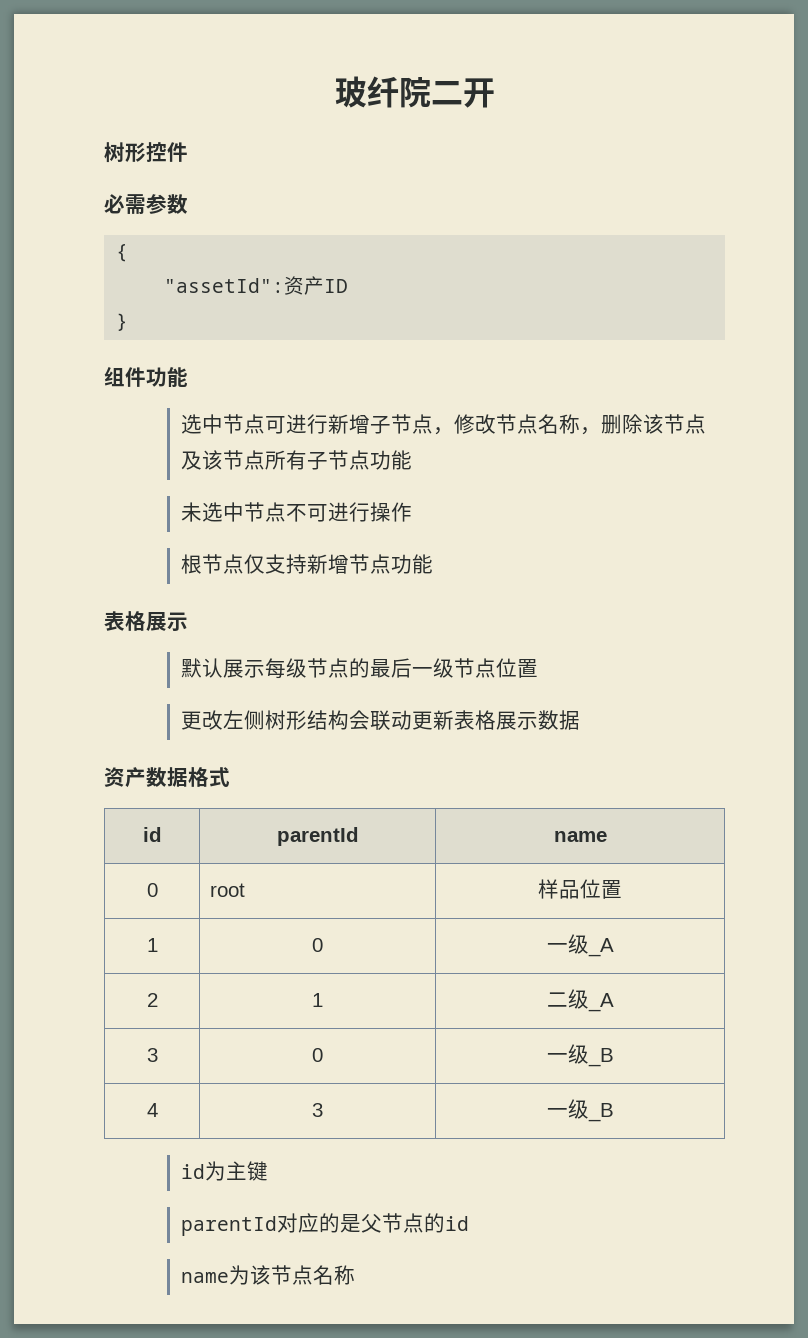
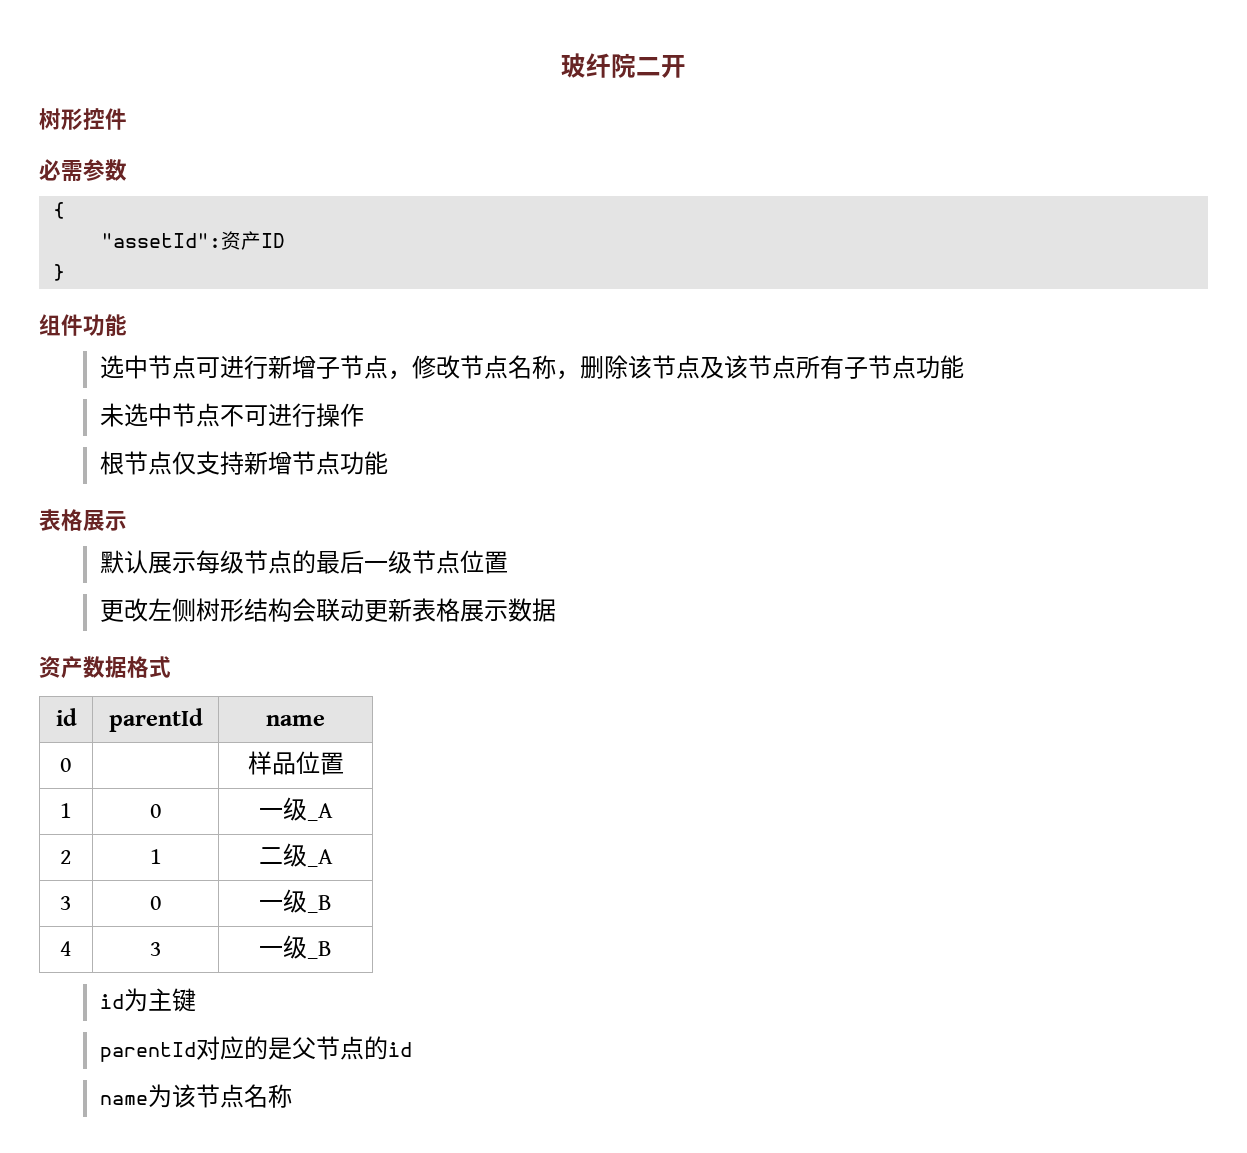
- 0 | root | 样品位置
+ 0 | | 样品位置

